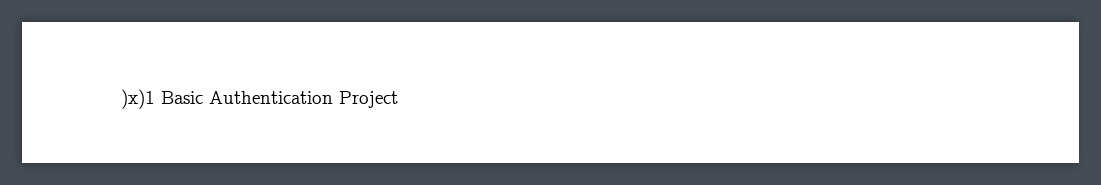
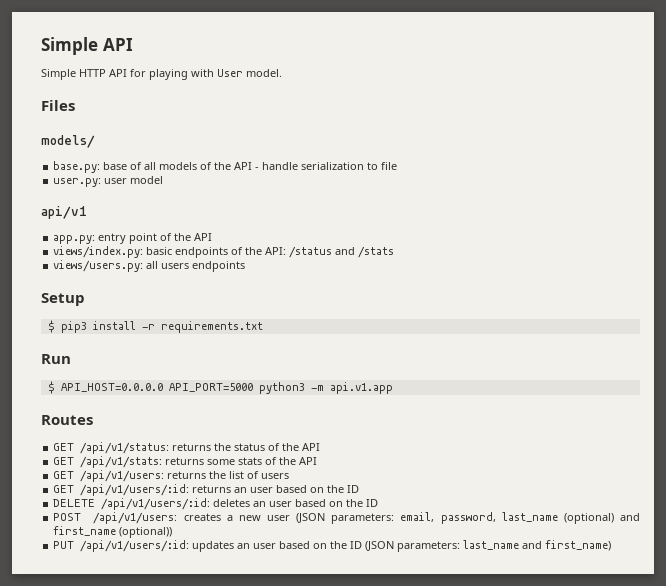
- )x)1 Basic Authentication Project
+ Simple API
+ Simple HTTP API for playing with User model.
+ Files
+ models/
+ base.py: base of all models of the API - handle serialization to file
+ user.py: user model
+ api/v1
+ app.py: entry point of the API
+ views/index.py: basic endpoints of the API: /status and /stats
+ views/users.py: all users endpoints
+ Setup
+ $ pip3 install -r requirements.txt
+ Run
+ $ API_HOST=0.0.0.0 API_PORT=5000 python3 -m api.v1.app
+ Routes
+ GET /api/v1/status: returns the status of the API
+ GET /api/v1/stats: returns some stats of the API
+ GET /api/v1/users: returns the list of users
+ GET /api/v1/users/:id: returns an user based on the ID
+ DELETE /api/v1/users/:id: deletes an user based on the ID
+ POST /api/v1/users: creates a new user (JSON parameters: email, password, last_name (optional) and first_name (optional))
+ PUT /api/v1/users/:id: updates an user based on the ID (JSON parameters: last_name and first_name)

